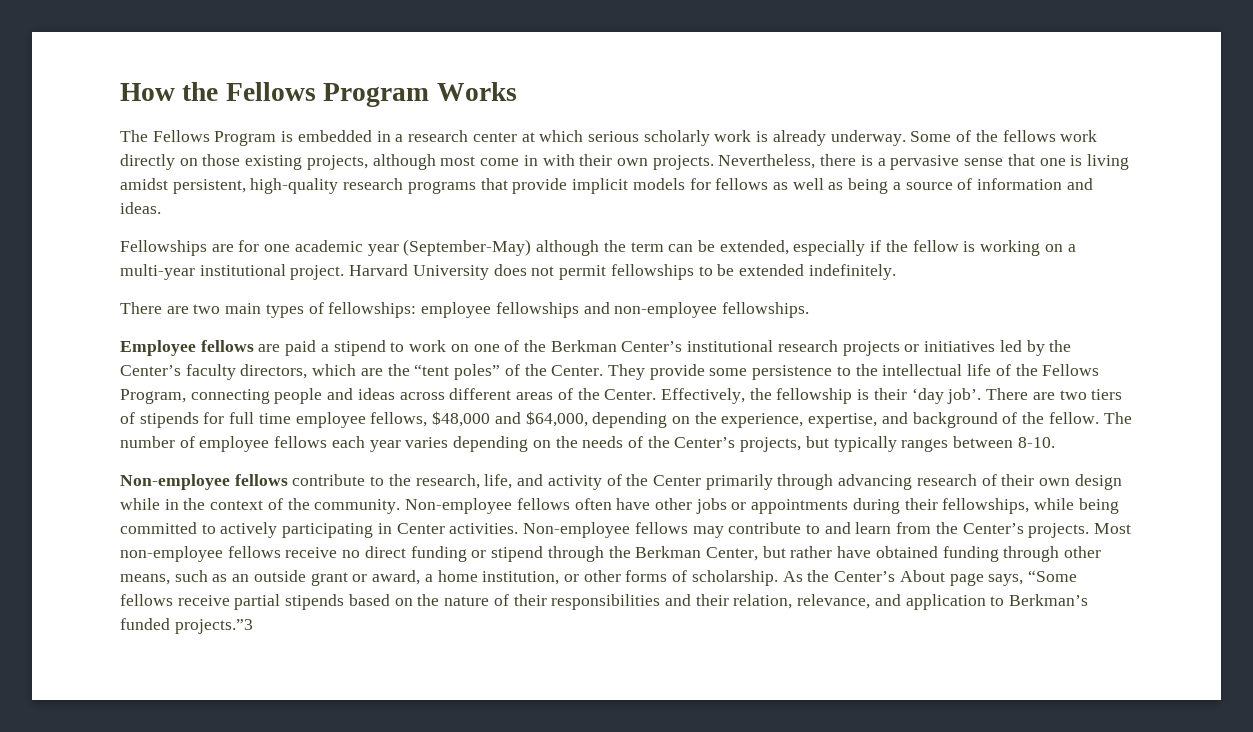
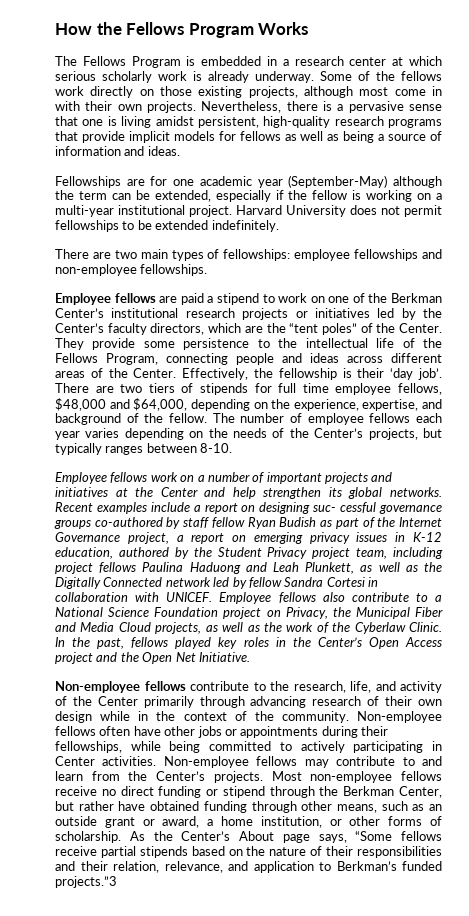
+ Employee fellows work on a number of important projects and initiatives at the Center and help strengthen its global networks. Recent examples include a report on designing suc- cessful governance groups co-authored by staff fellow Ryan Budish as part of the Internet Governance project, a report on emerging privacy issues in K-12 education, authored by the Student Privacy project team, including project fellows Paulina Haduong and Leah Plunkett, as well as the Digitally Connected network led by fellow Sandra Cortesi in collaboration with UNICEF. Employee fellows also contribute to a National Science Foundation project on Privacy, the Municipal Fiber and Media Cloud projects, as well as the work of the Cyberlaw Clinic. In the past, fellows played key roles in the Center’s Open Access project and the Open Net Initiative.

